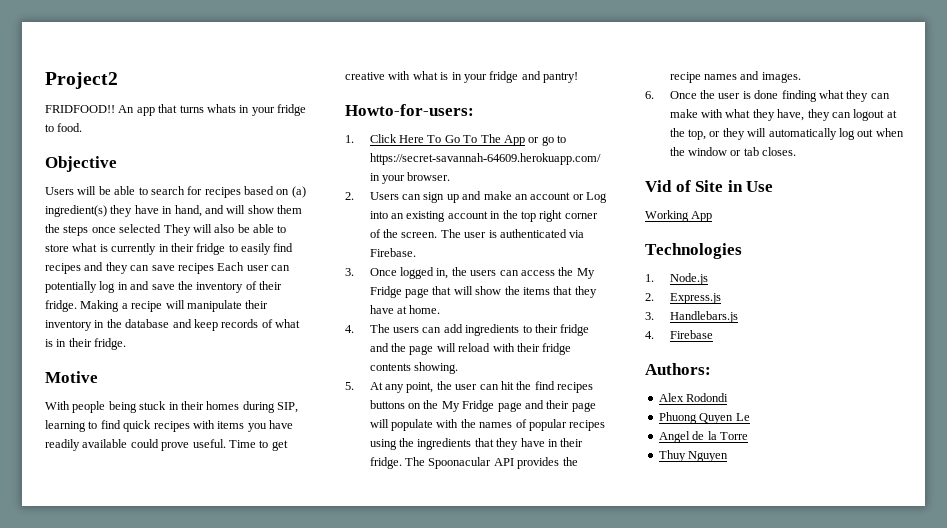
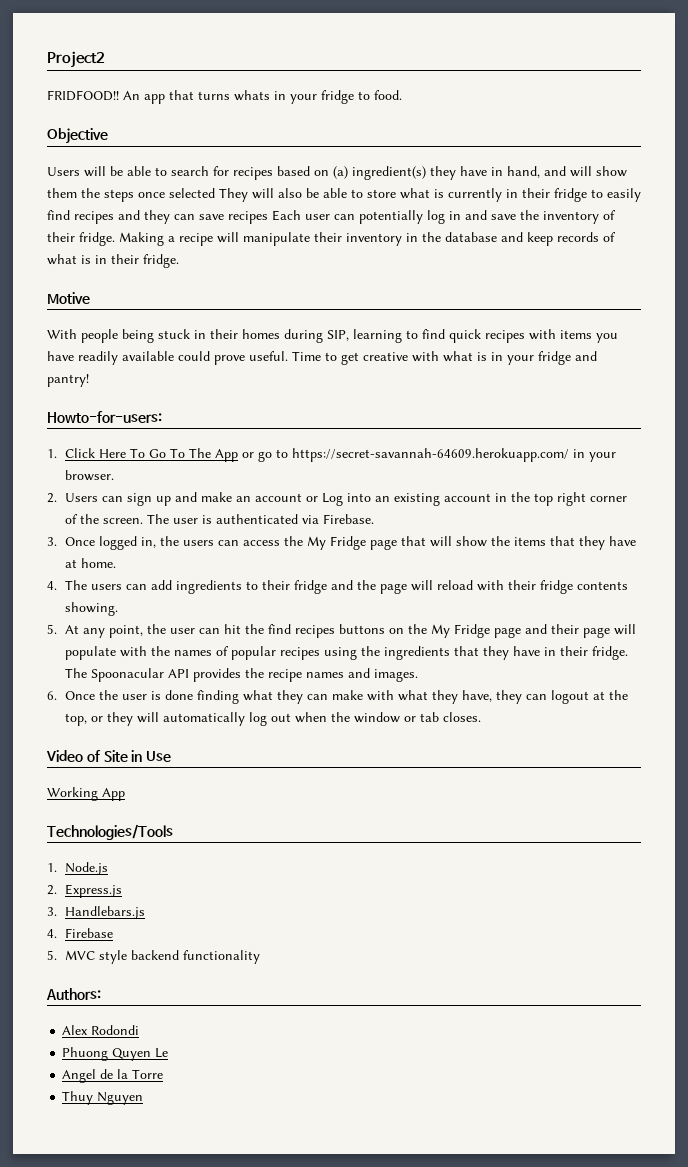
- Vid of Site in Use
+ Video of Site in Use
- Technologies
+ Technologies/Tools
+ 5. MVC style backend functionality

